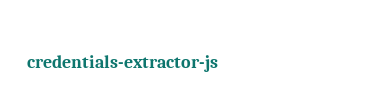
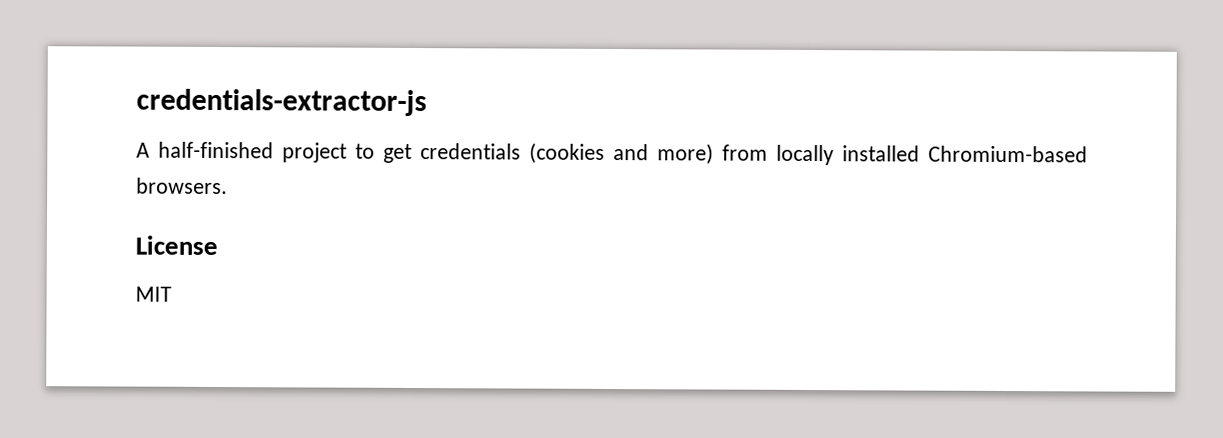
+ A half-finished project to get credentials (cookies and more) from locally installed Chromium-based browsers.
+ License
+ MIT

